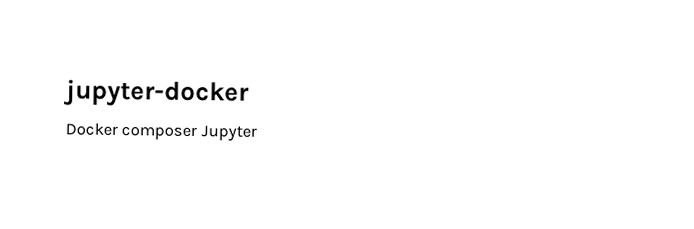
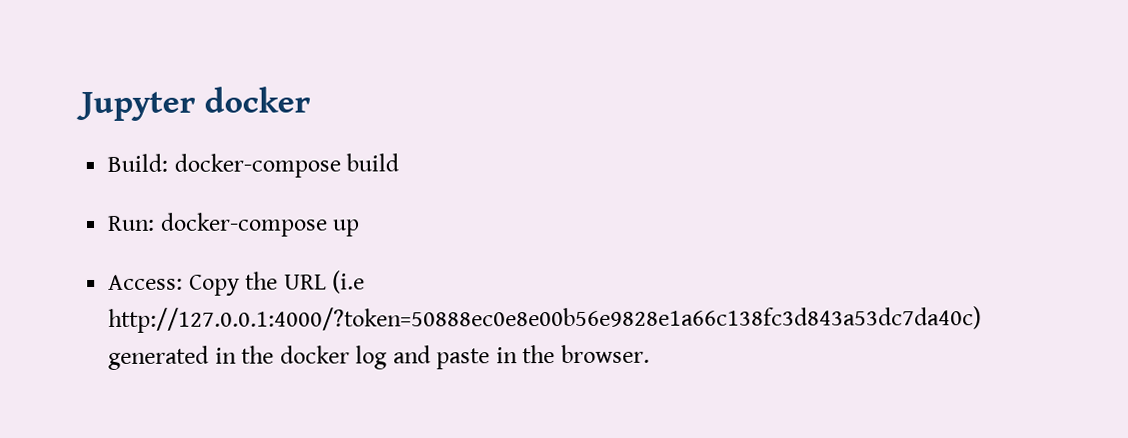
- jupyter-docker
- Docker composer Jupyter
+ Jupyter docker
+ Build: docker-compose build
+ Run: docker-compose up
+ Access: Copy the URL (i.e http://127.0.0.1:4000/?token=50888ec0e8e00b56e9828e1a66c138fc3d843a53dc7da40c) generated in the docker log and paste in the browser.

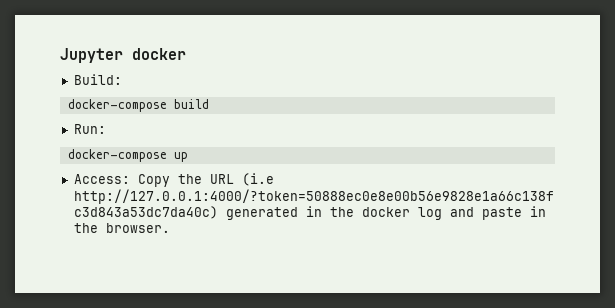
- Build: docker-compose build
+ Build:
+ docker-compose build
- Run: docker-compose up
+ Run:
+ docker-compose up

